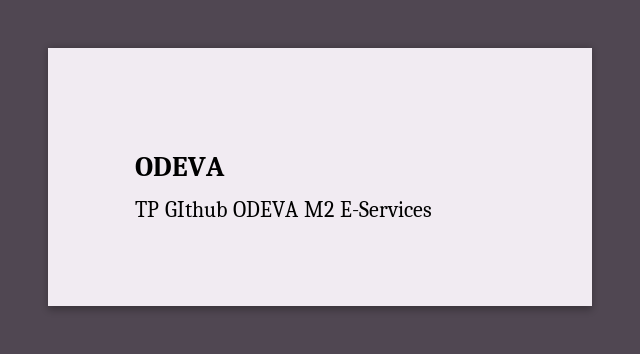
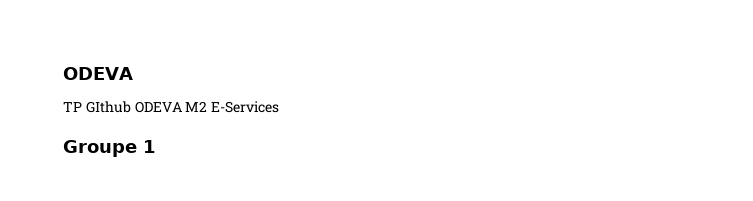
+ Groupe 1

